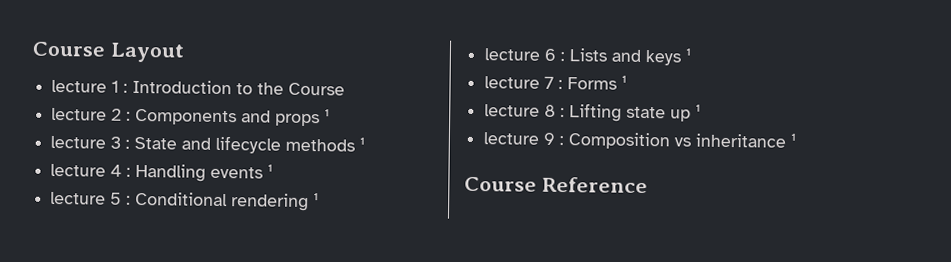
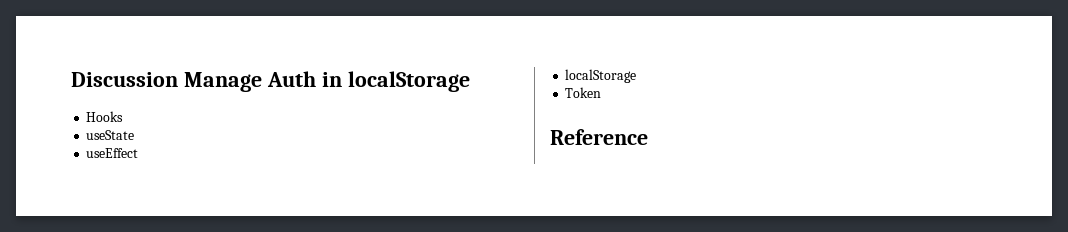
- Course Layout
- lecture 1 : Introduction to the Course
- lecture 2 : Components and props ¹
- lecture 3 : State and lifecycle methods ¹
- lecture 4 : Handling events ¹
- lecture 5 : Conditional rendering ¹
- lecture 6 : Lists and keys ¹
- lecture 7 : Forms ¹
- lecture 8 : Lifting state up ¹
- lecture 9 : Composition vs inheritance ¹
- Course Reference
+ Discussion Manage Auth in localStorage
+ Hooks
+ useState
+ useEffect
+ localStorage
+ Token
+ Reference

